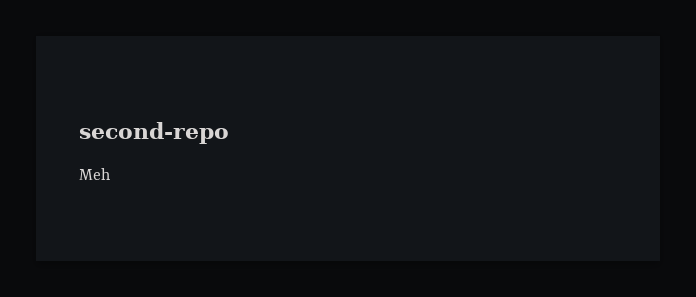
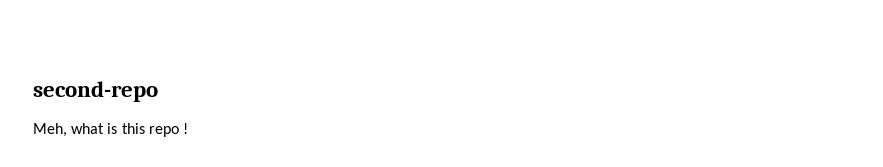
- Meh
+ Meh, what is this repo !

